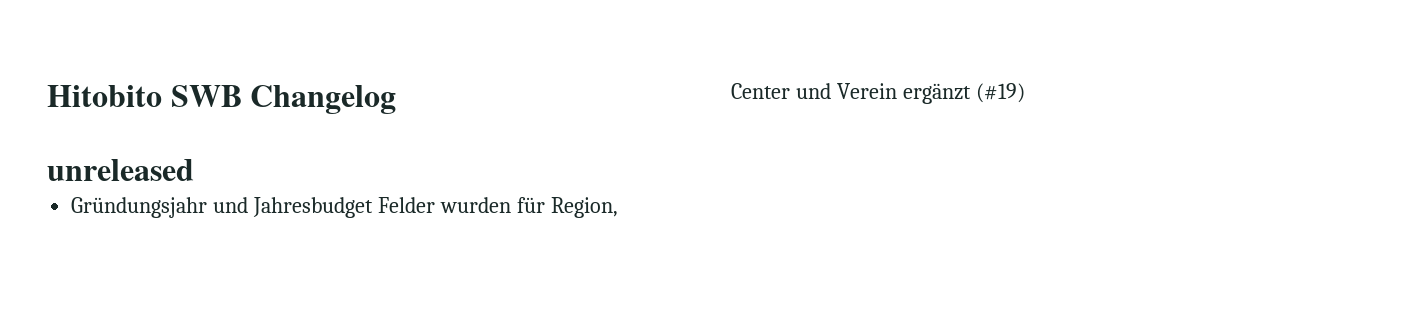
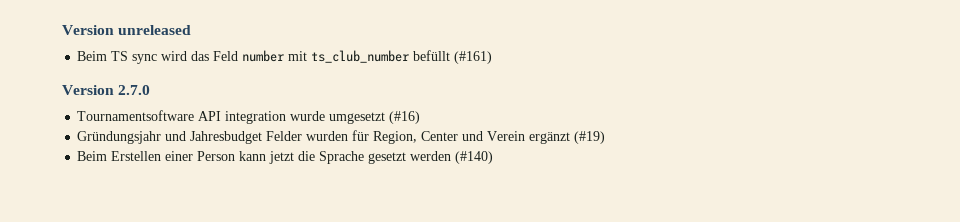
- Hitobito SWB Changelog
- unreleased
+ Version unreleased
+ Beim TS sync wird das Feld number mit ts_club_number befüllt (#161)
+ Version 2.7.0
+ Tournamentsoftware API integration wurde umgesetzt (#16)
+ Beim Erstellen einer Person kann jetzt die Sprache gesetzt werden (#140)

